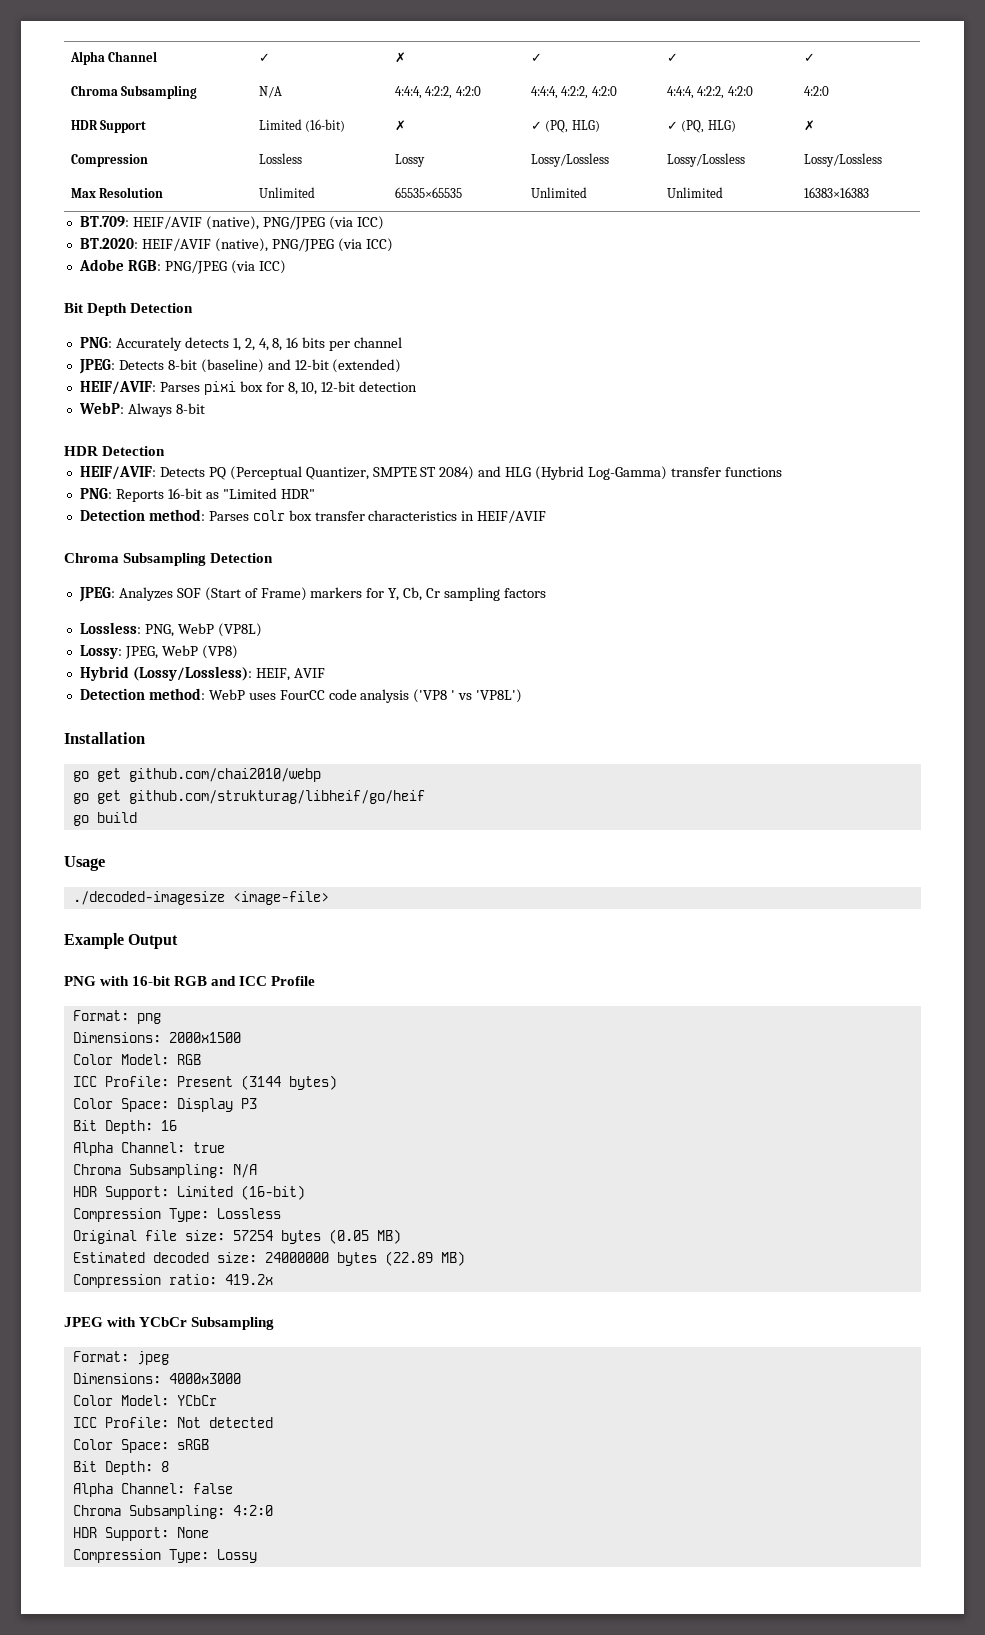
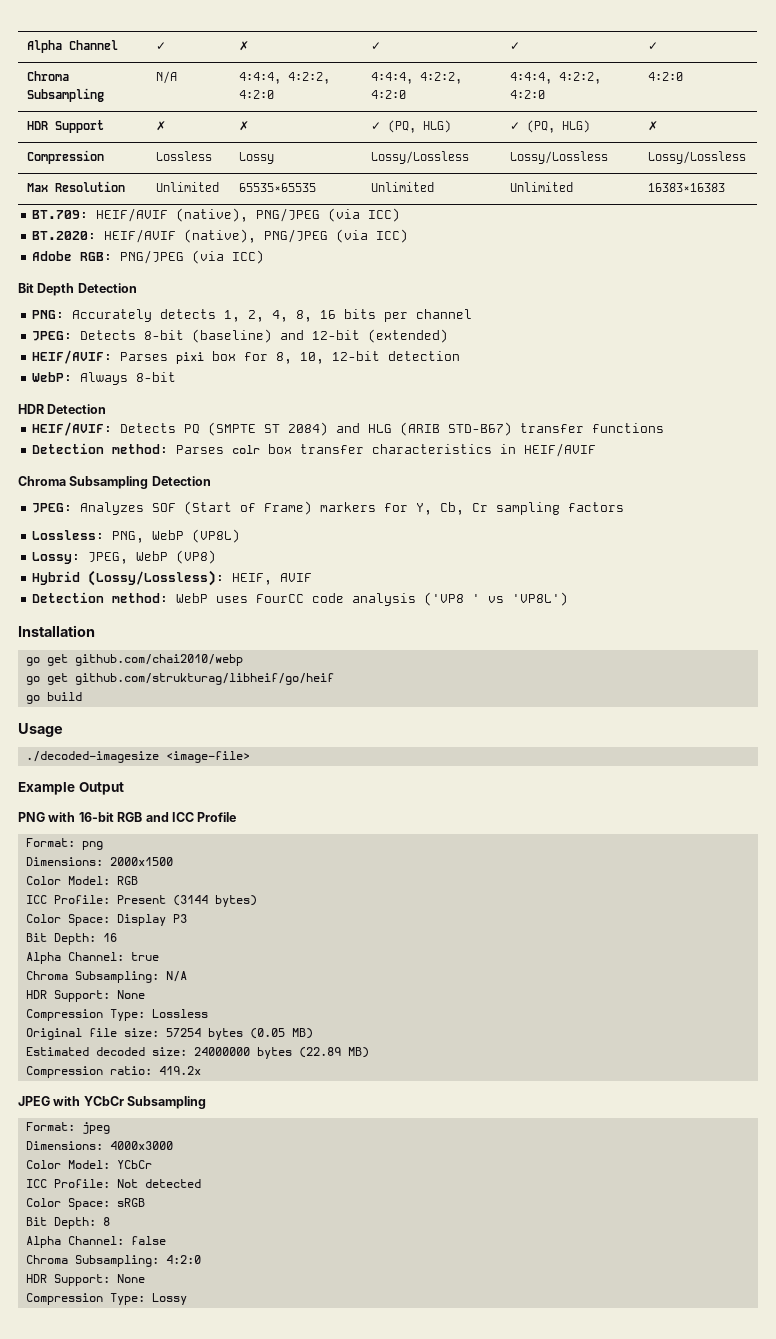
- HDR Support | Limited (16-bit) | ✗ | ✓ (PQ, HLG) | ✓ (PQ, HLG) | ✗
+ HDR Support | ✗ | ✗ | ✓ (PQ, HLG) | ✓ (PQ, HLG) | ✗
- HEIF/AVIF: Detects PQ (Perceptual Quantizer, SMPTE ST 2084) and HLG (Hybrid Log-Gamma) transfer functions
+ HEIF/AVIF: Detects PQ (SMPTE ST 2084) and HLG (ARIB STD-B67) transfer functions
- PNG: Reports 16-bit as "Limited HDR"
  Chroma Subsampling: N/A
- HDR Support: Limited (16-bit)
+ HDR Support: None

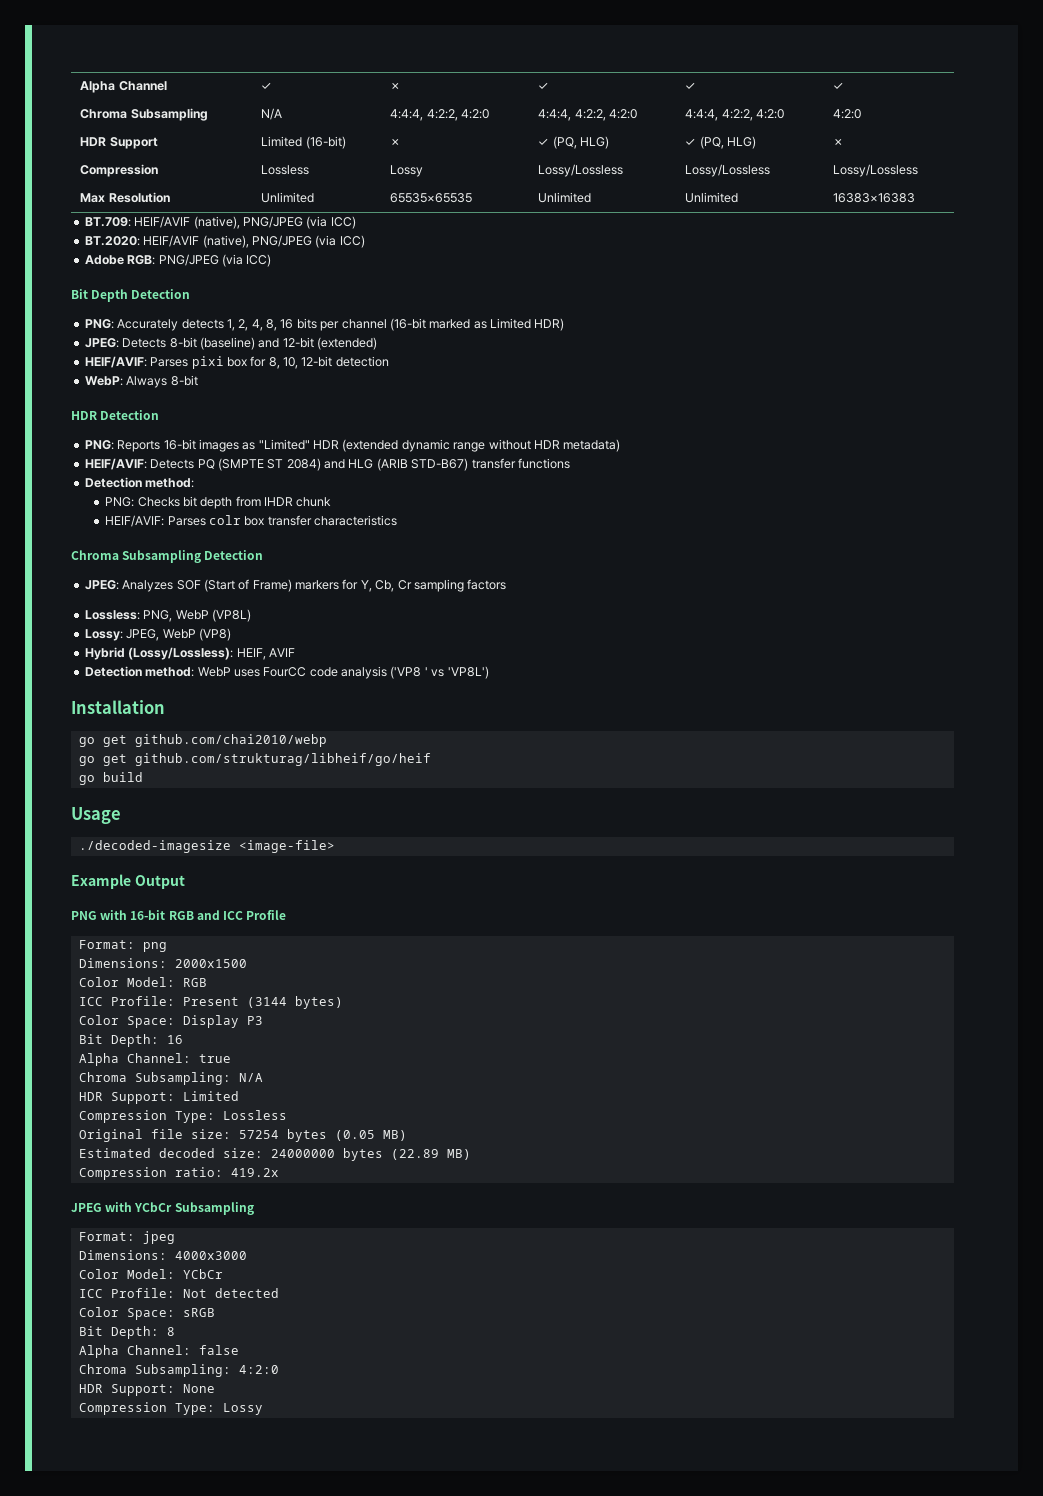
- HDR Support | ✗ | ✗ | ✓ (PQ, HLG) | ✓ (PQ, HLG) | ✗
+ HDR Support | Limited (16-bit) | ✗ | ✓ (PQ, HLG) | ✓ (PQ, HLG) | ✗
- PNG: Accurately detects 1, 2, 4, 8, 16 bits per channel
+ PNG: Accurately detects 1, 2, 4, 8, 16 bits per channel (16-bit marked as Limited HDR)
+ PNG: Reports 16-bit images as "Limited" HDR (extended dynamic range without HDR metadata)
  HEIF/AVIF: Detects PQ (SMPTE ST 2084) and HLG (ARIB STD-B67) transfer functions
- Detection method: Parses colr box transfer characteristics in HEIF/AVIF
+ Detection method:
+ PNG: Checks bit depth from IHDR chunk
+ HEIF/AVIF: Parses colr box transfer characteristics
  Chroma Subsampling: N/A
- HDR Support: None
+ HDR Support: Limited

